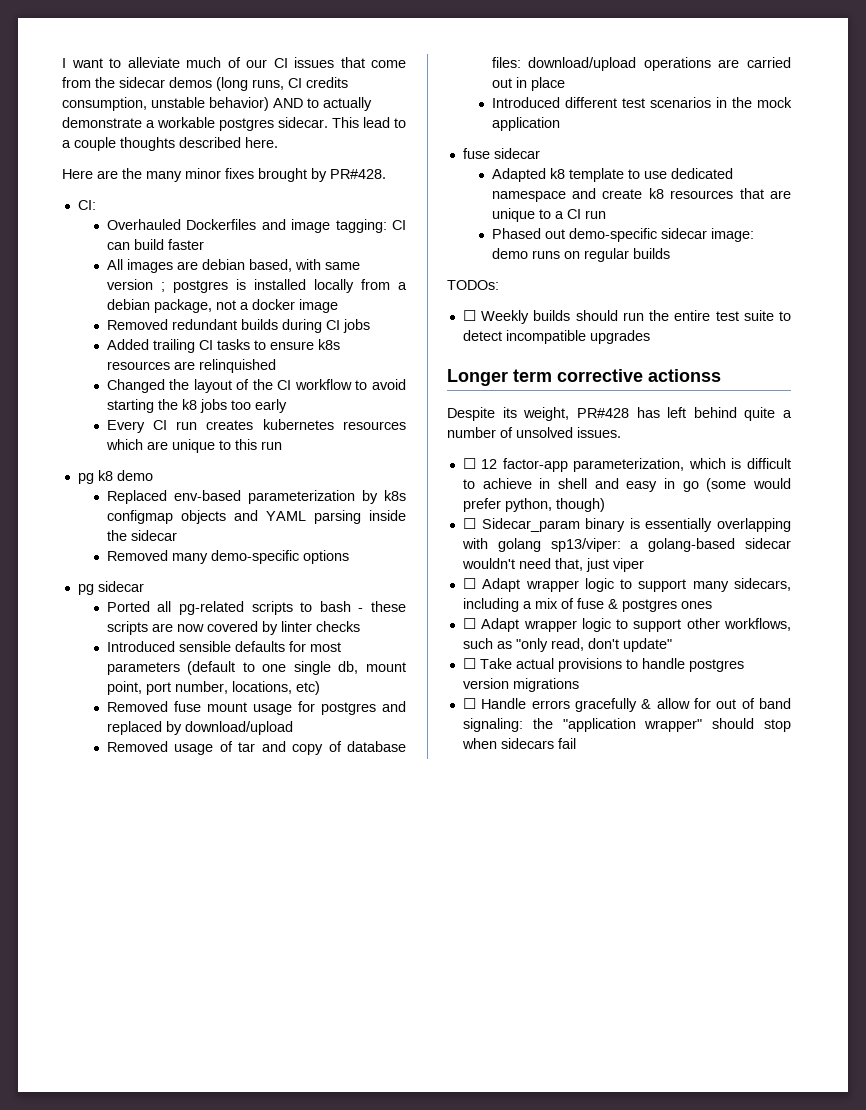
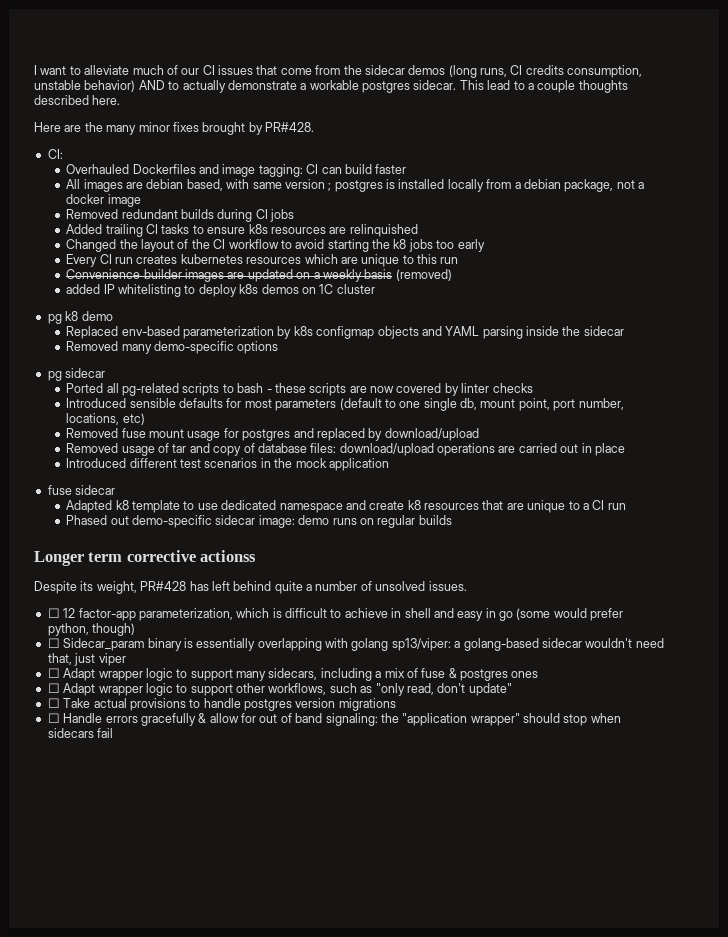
+ Convenience builder images are updated on a weekly basis (removed)
+ added IP whitelisting to deploy k8s demos on 1C cluster
- TODOs:
- ☐ Weekly builds should run the entire test suite to detect incompatible upgrades

